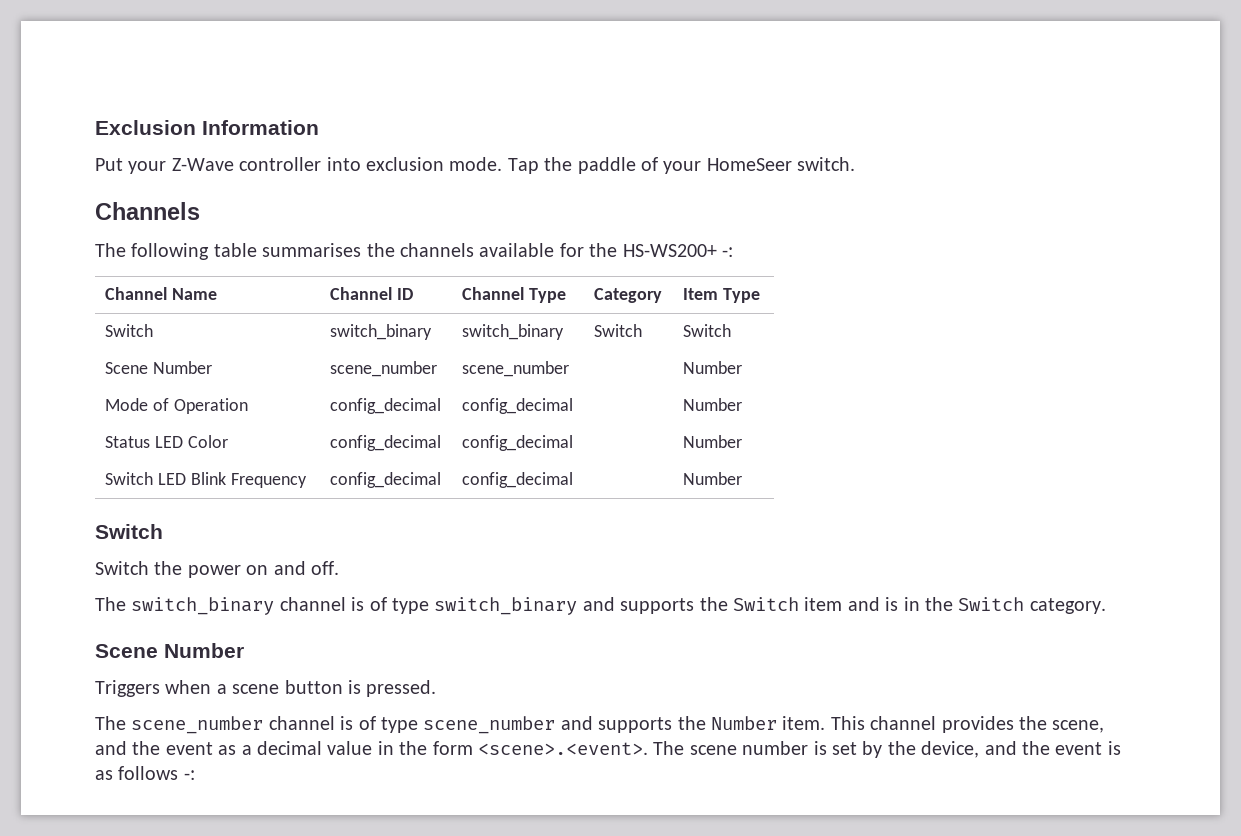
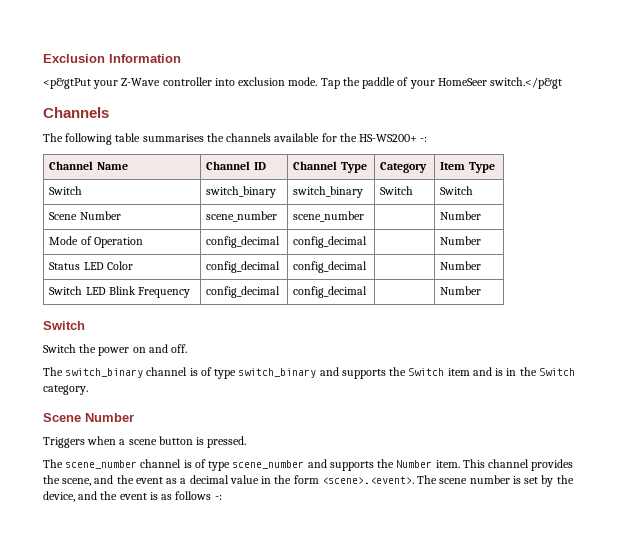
- Put your Z-Wave controller into exclusion mode.
+ <p&gtPut your Z-Wave controller into exclusion mode.
- Tap the paddle of your HomeSeer switch.
+ Tap the paddle of your HomeSeer switch.</p&gt

